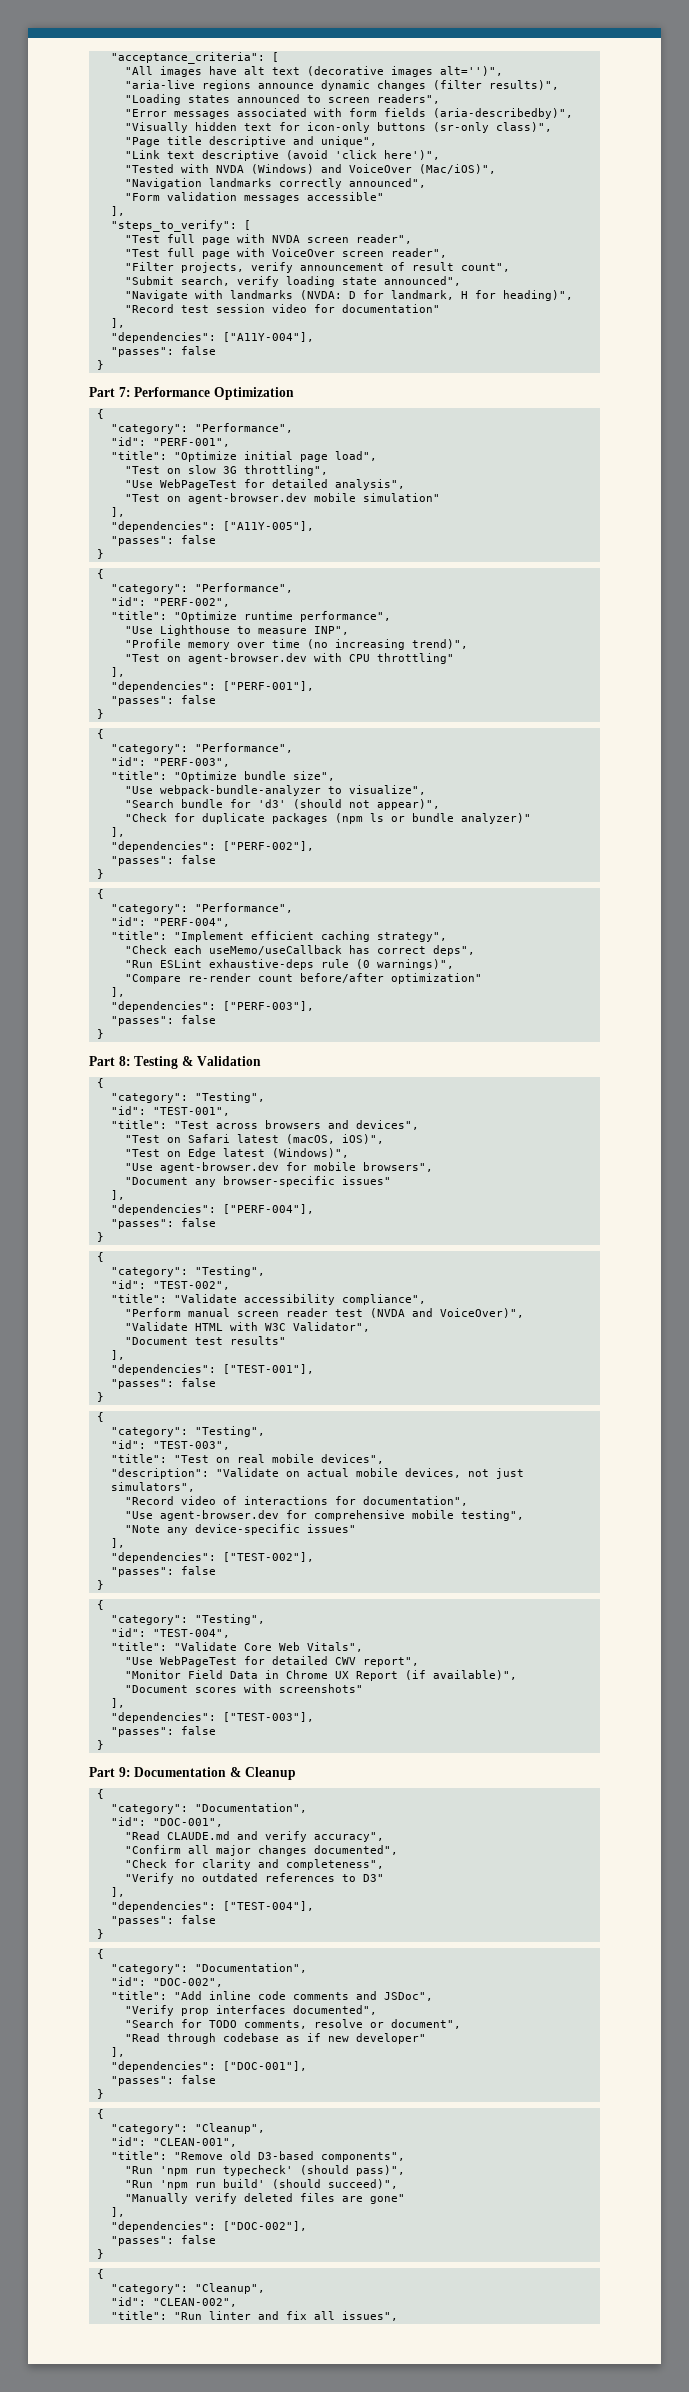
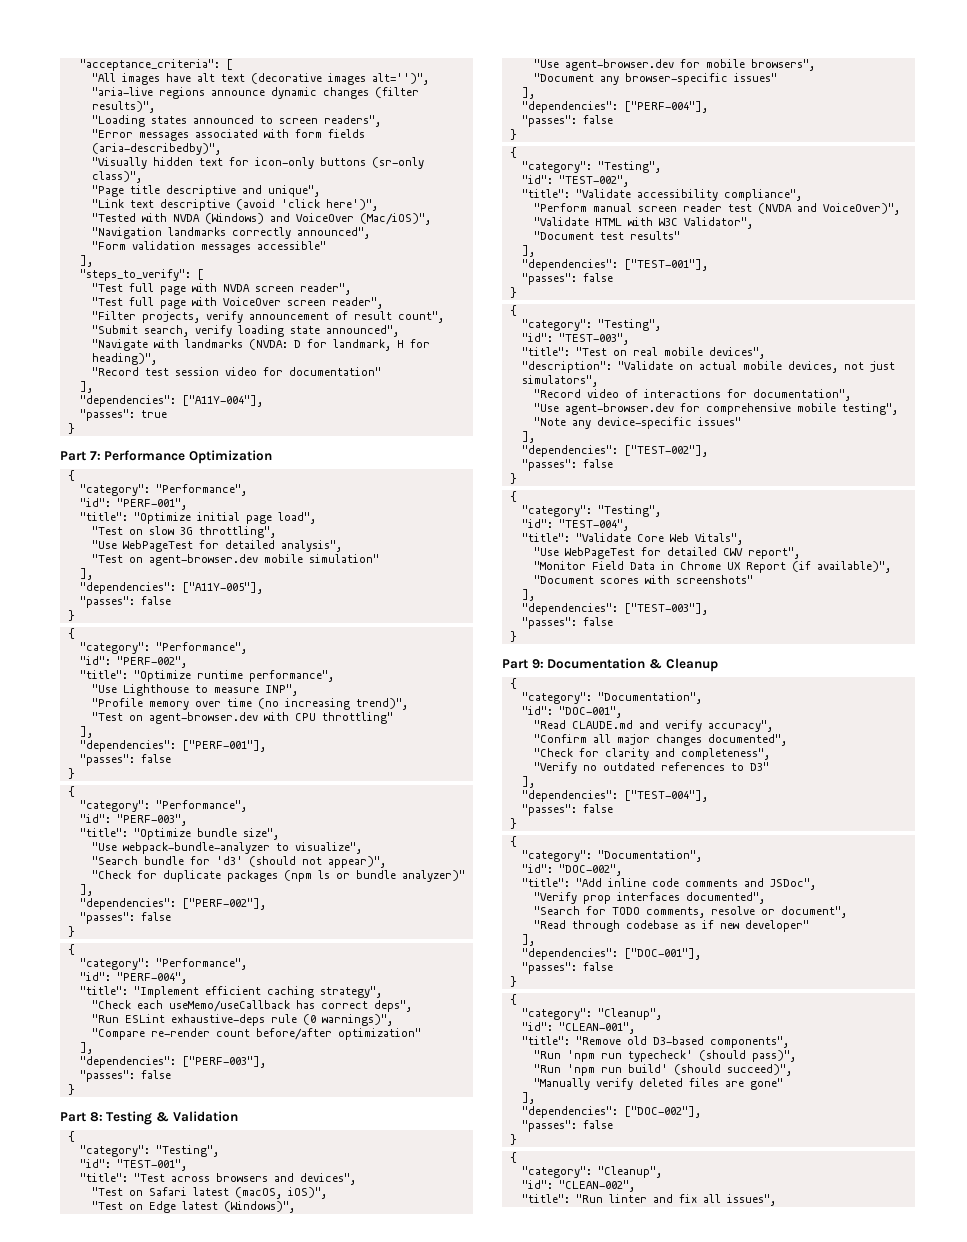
  "dependencies": ["A11Y-004"],
- "passes": false
+ "passes": true

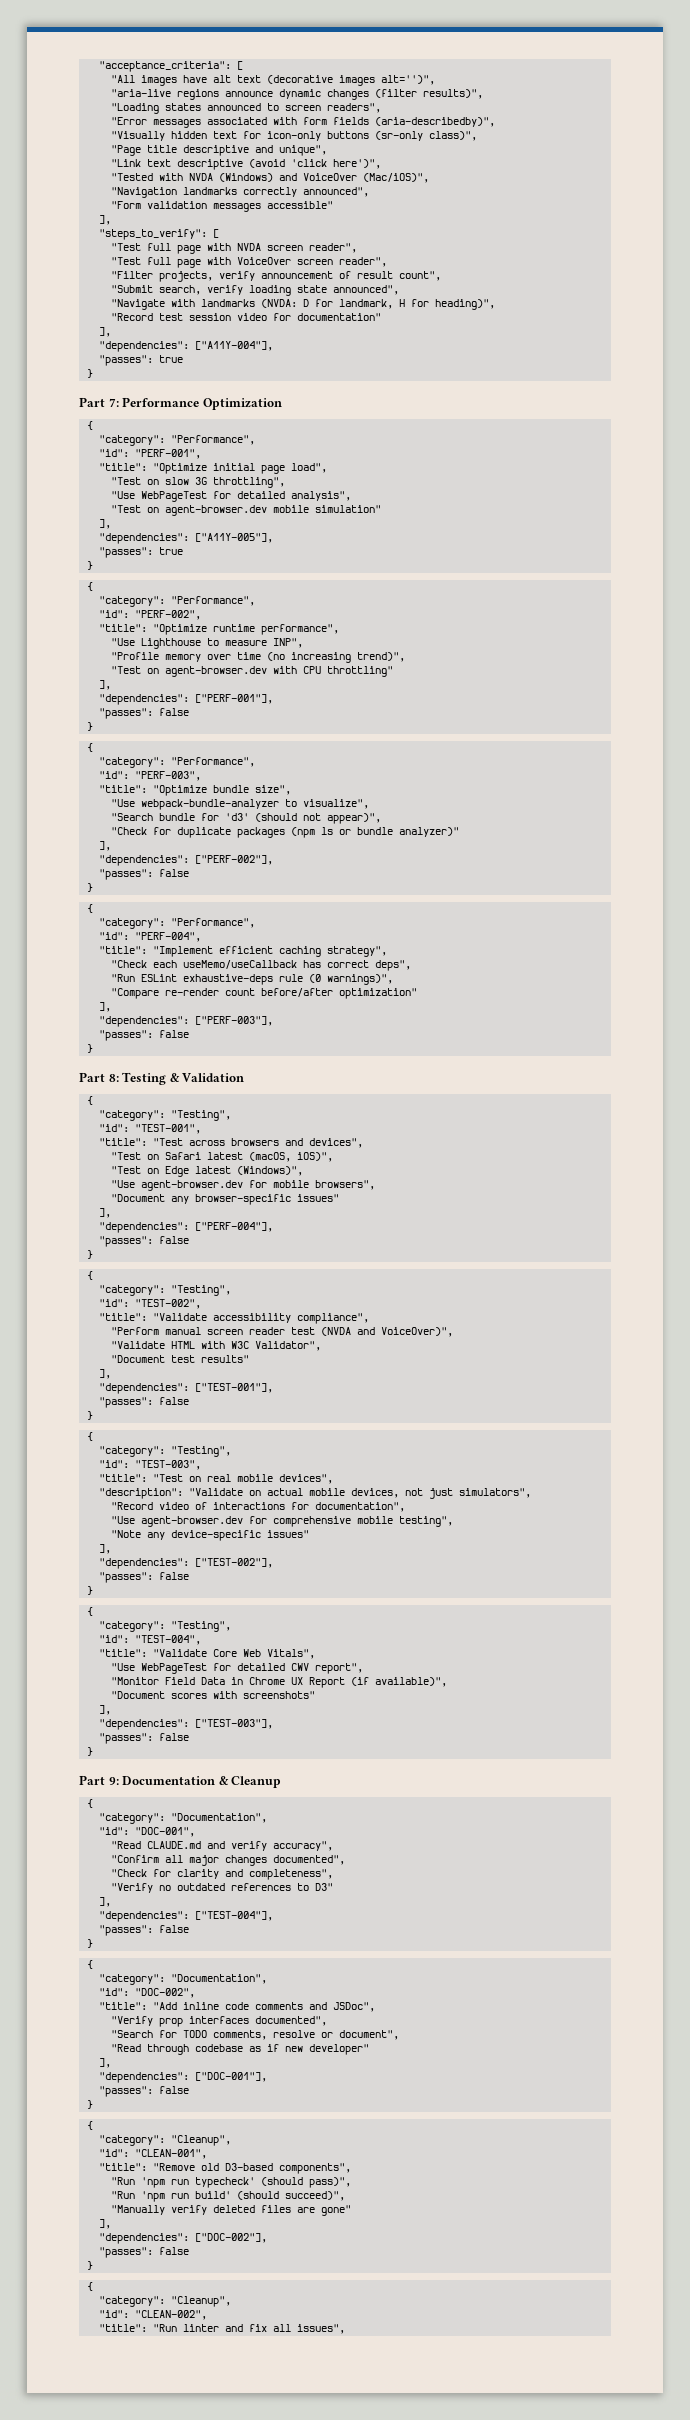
  "dependencies": ["A11Y-005"],
- "passes": false
+ "passes": true

